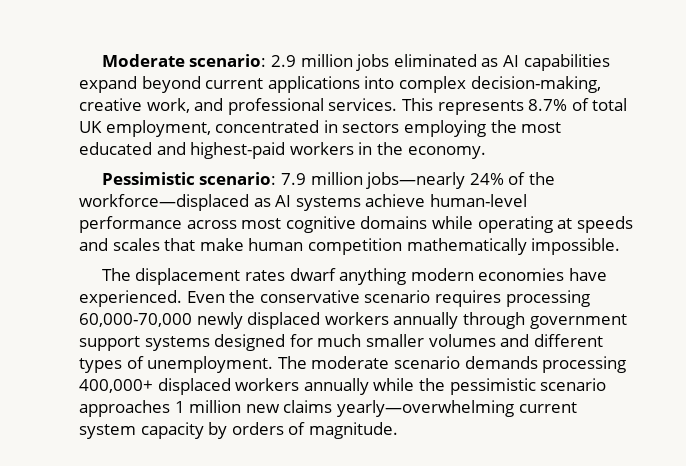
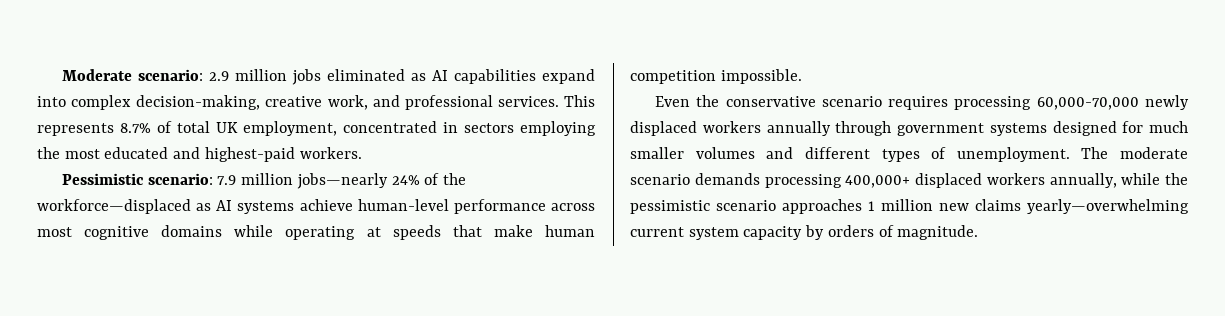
- Moderate scenario: 2.9 million jobs eliminated as AI capabilities expand beyond current applications into complex decision-making, creative work, and professional services.
+ Moderate scenario: 2.9 million jobs eliminated as AI capabilities expand into complex decision-making, creative work, and professional services.
- This represents 8.7% of total UK employment, concentrated in sectors employing the most educated and highest-paid workers in the economy.
+ This represents 8.7% of total UK employment, concentrated in sectors employing the most educated and highest-paid workers.
- Pessimistic scenario: 7.9 million jobs—nearly 24% of the workforce—displaced as AI systems achieve human-level performance across most cognitive domains while operating at speeds and scales that make human competition mathematically impossible.
+ Pessimistic scenario: 7.9 million jobs—nearly 24% of the workforce—displaced as AI systems achieve human-level performance across most cognitive domains while operating at speeds that make human competition impossible.
- The displacement rates dwarf anything modern economies have experienced. Even the conservative scenario requires processing 60,000-70,000 newly displaced workers annually through government support systems designed for much smaller volumes and different types of unemployment.
+ Even the conservative scenario requires processing 60,000-70,000 newly displaced workers annually through government systems designed for much smaller volumes and different types of unemployment.
- The moderate scenario demands processing 400,000+ displaced workers annually while the pessimistic scenario approaches 1 million new claims yearly—overwhelming current system capacity by orders of magnitude.
+ The moderate scenario demands processing 400,000+ displaced workers annually, while the pessimistic scenario approaches 1 million new claims yearly—overwhelming current system capacity by orders of magnitude.

